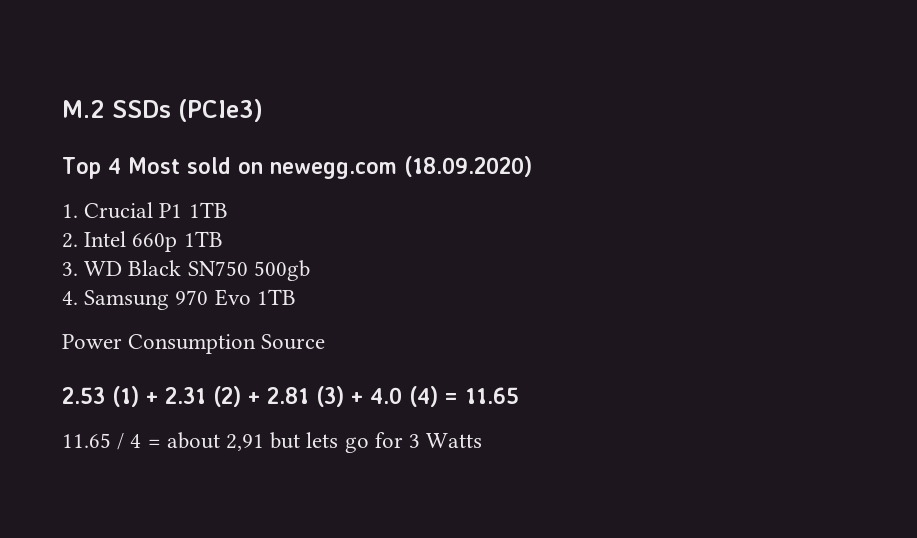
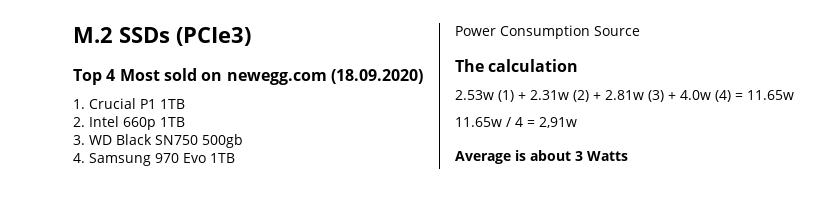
- 2.53 (1) + 2.31 (2) + 2.81 (3) + 4.0 (4) = 11.65
- 11.65 / 4 = about 2,91 but lets go for 3 Watts
+ The calculation
+ 2.53w (1) + 2.31w (2) + 2.81w (3) + 4.0w (4) = 11.65w
+ 11.65w / 4 = 2,91w
+ Average is about 3 Watts

